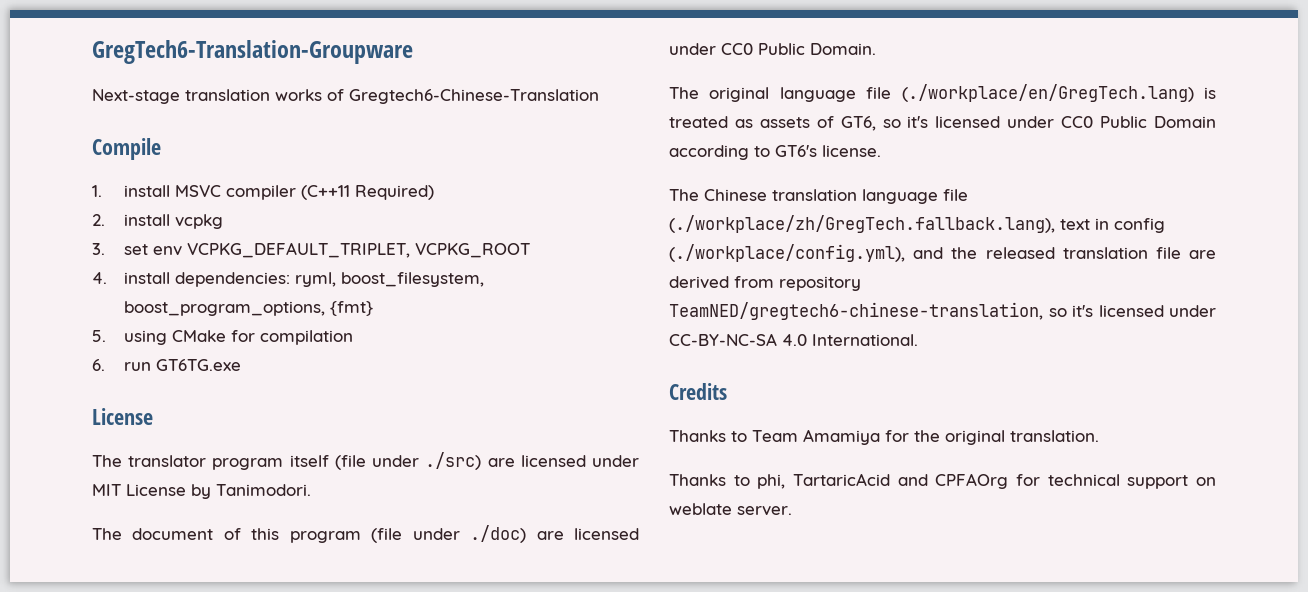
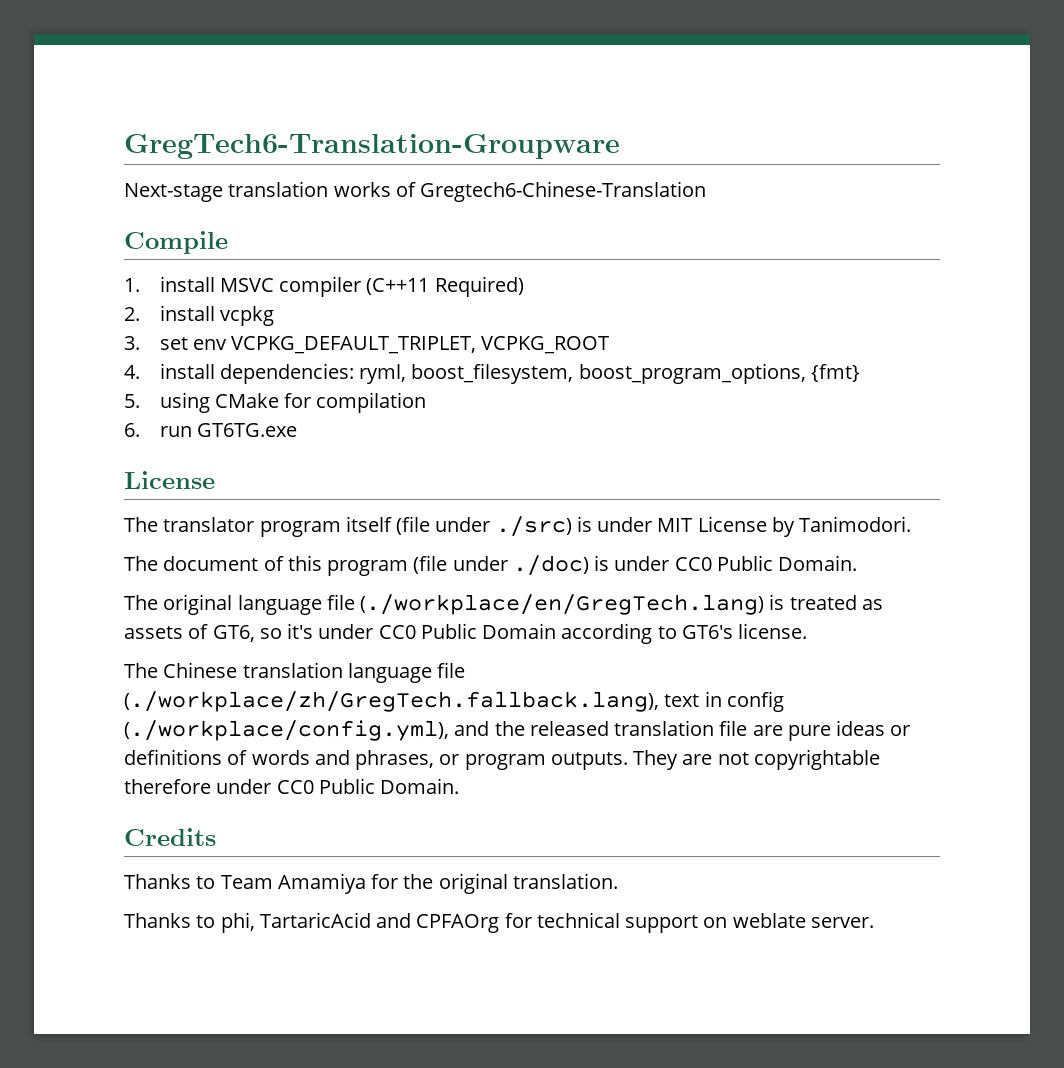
- The translator program itself (file under ./src) are licensed under MIT License by Tanimodori.
+ The translator program itself (file under ./src) is under MIT License by Tanimodori.
- The document of this program (file under ./doc) are licensed under CC0 Public Domain.
+ The document of this program (file under ./doc) is under CC0 Public Domain.
- The original language file (./workplace/en/GregTech.lang) is treated as assets of GT6, so it's licensed under CC0 Public Domain according to GT6's license.
+ The original language file (./workplace/en/GregTech.lang) is treated as assets of GT6, so it's under CC0 Public Domain according to GT6's license.
- The Chinese translation language file (./workplace/zh/GregTech.fallback.lang), text in config (./workplace/config.yml), and the released translation file are derived from repository TeamNED/gregtech6-chinese-translation, so it's licensed under CC-BY-NC-SA 4.0 International.
+ The Chinese translation language file (./workplace/zh/GregTech.fallback.lang), text in config (./workplace/config.yml), and the released translation file are pure ideas or definitions of words and phrases, or program outputs. They are not copyrightable therefore under CC0 Public Domain.

